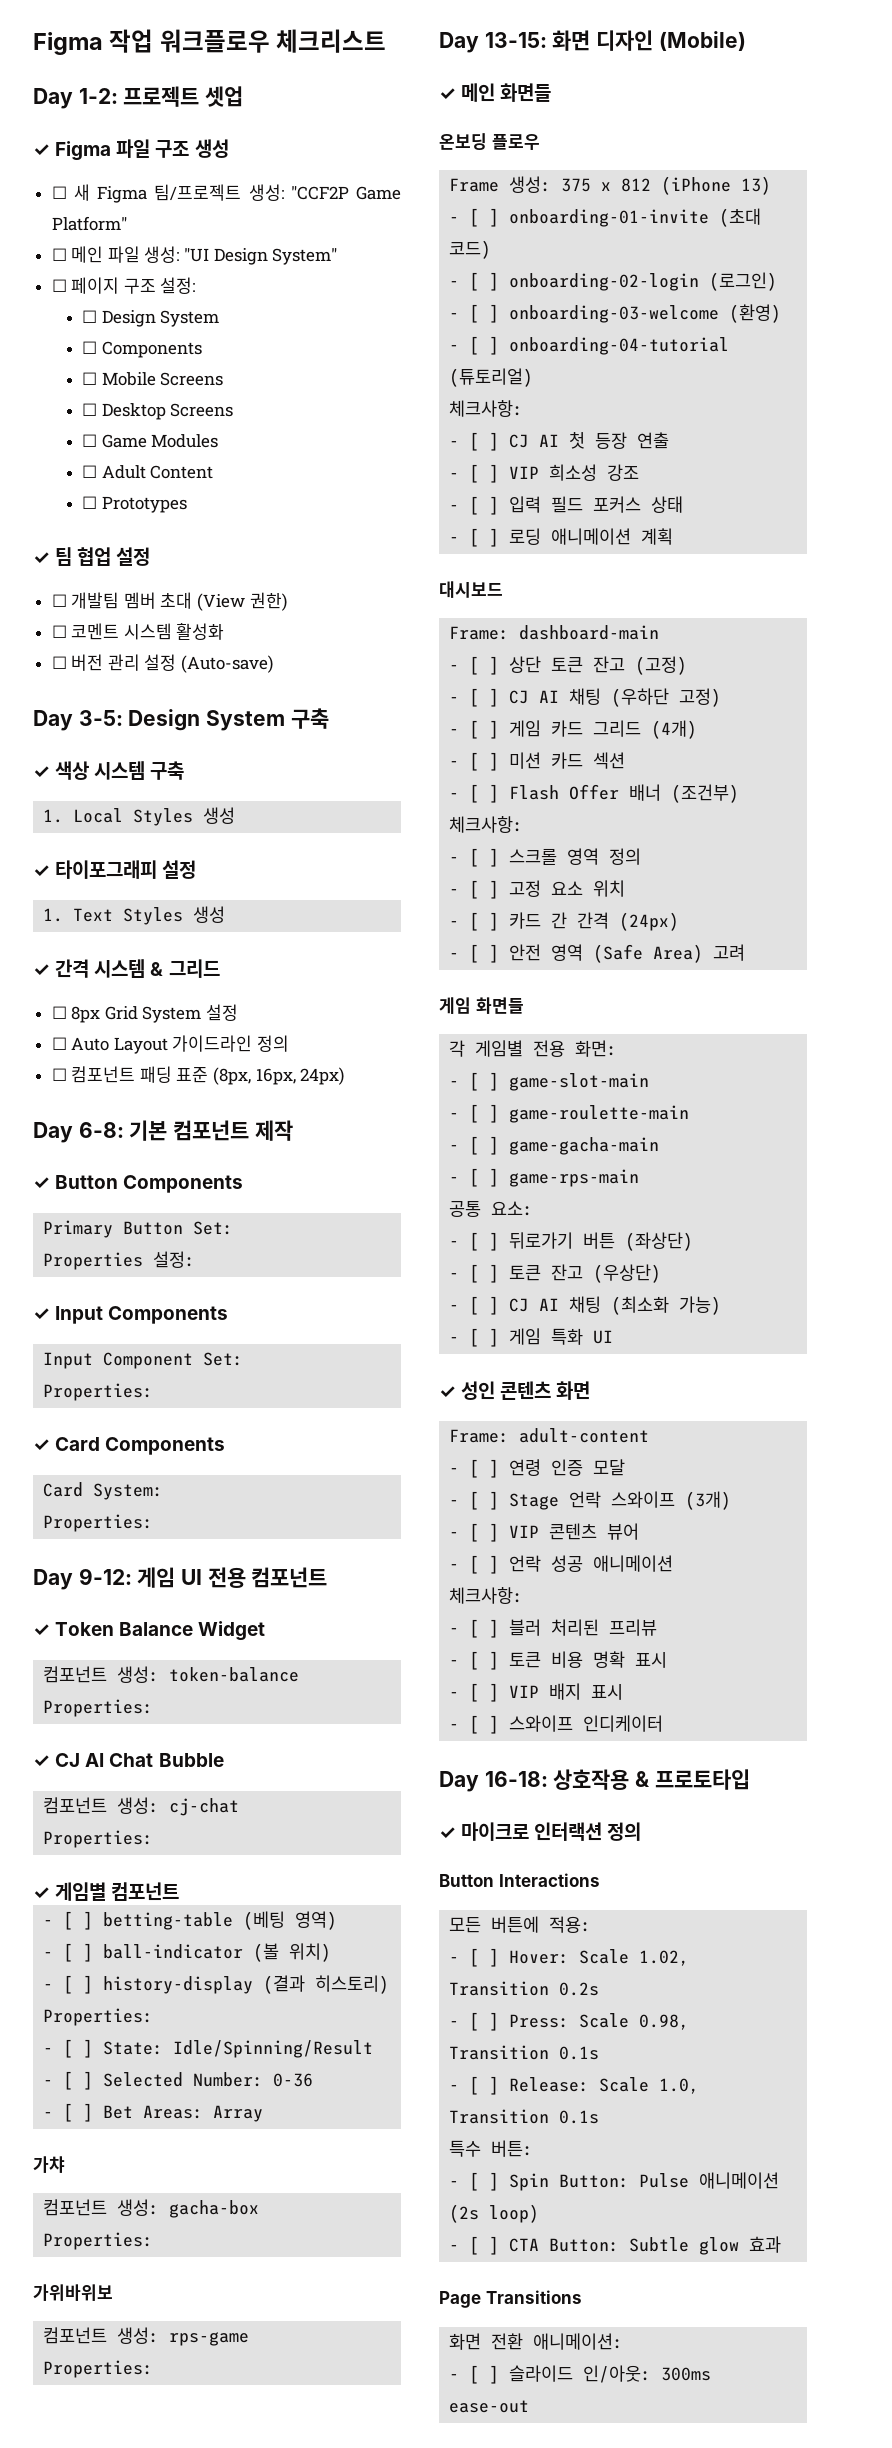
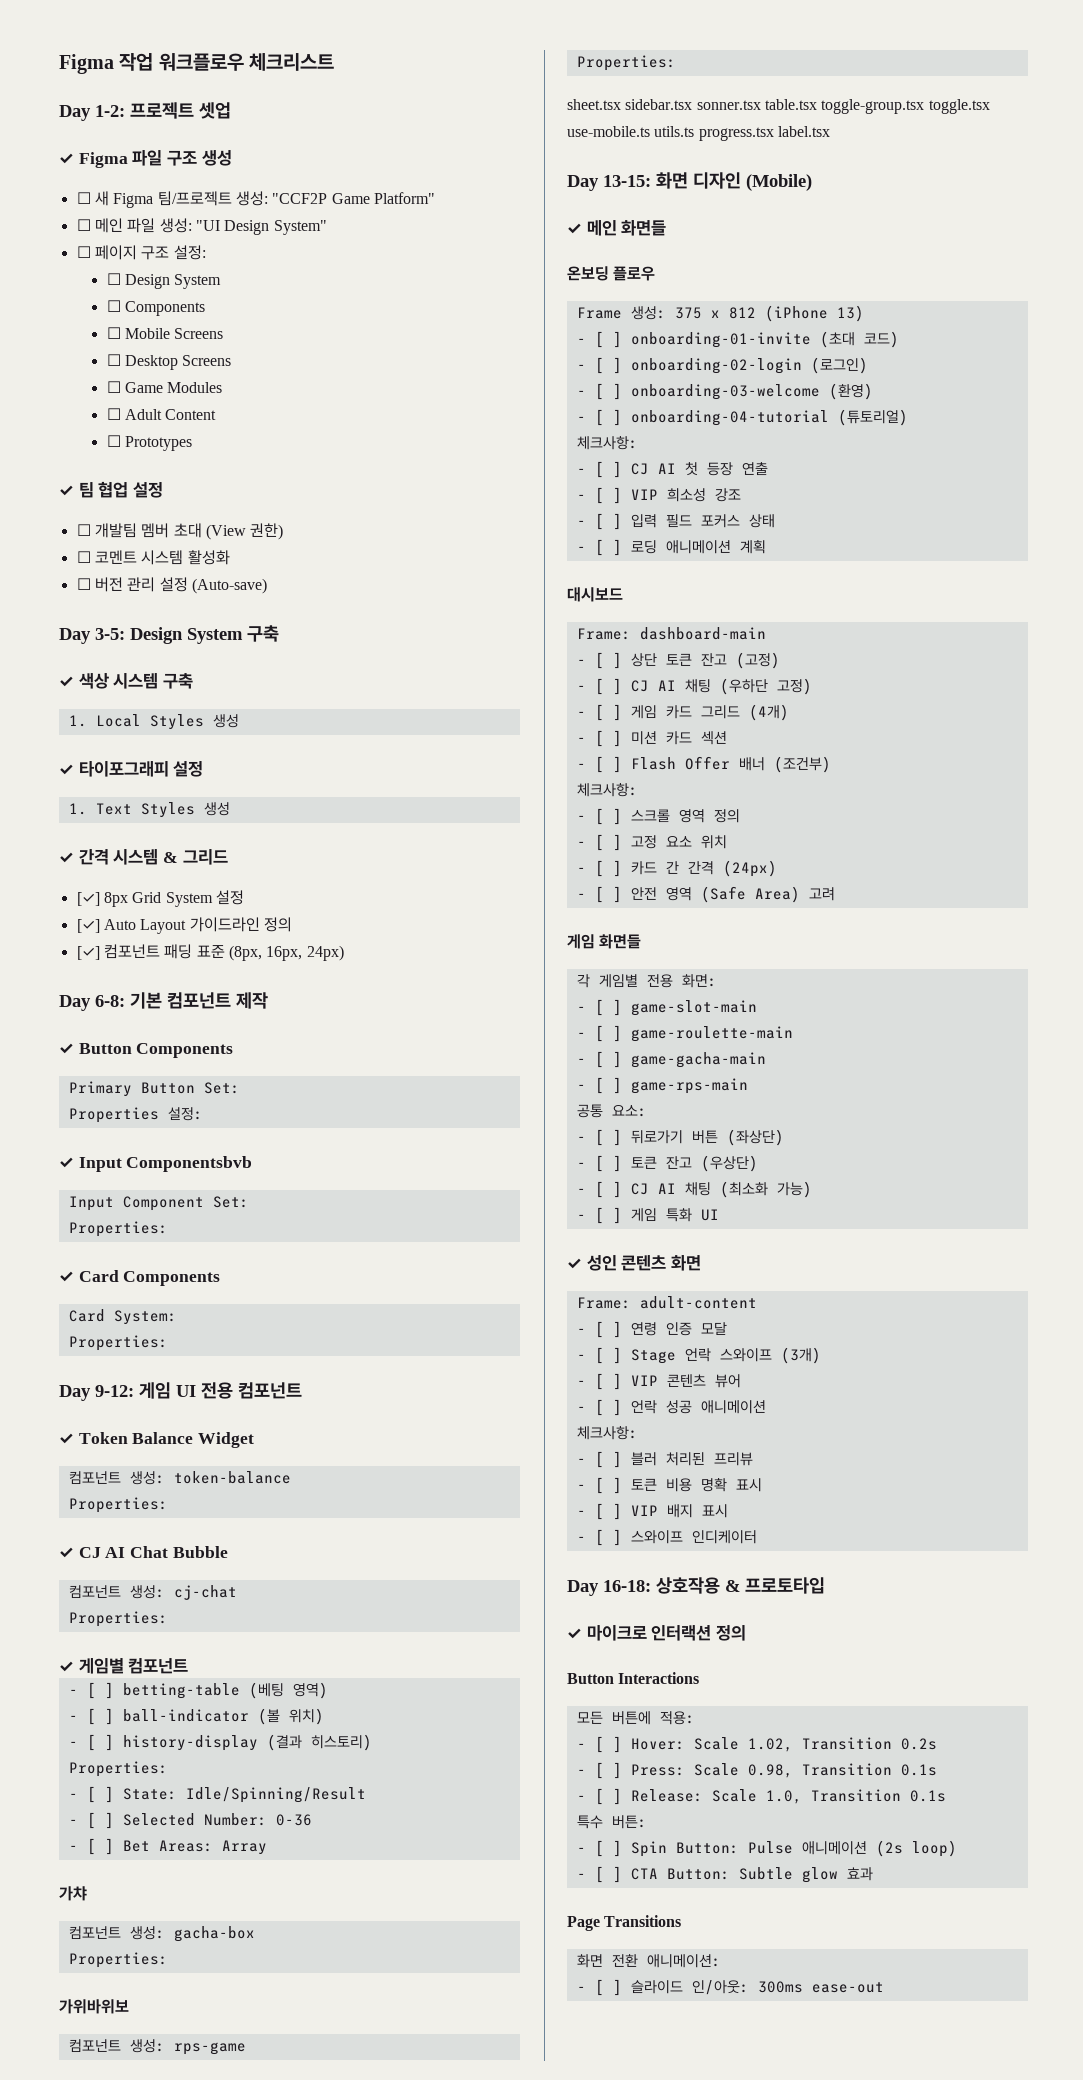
- ☐ 8px Grid System 설정
+ [✓] 8px Grid System 설정
- ☐ Auto Layout 가이드라인 정의
+ [✓] Auto Layout 가이드라인 정의
- ☐ 컴포넌트 패딩 표준 (8px, 16px, 24px)
+ [✓] 컴포넌트 패딩 표준 (8px, 16px, 24px)
- ✓ Input Components
+ ✓ Input Componentsbvb
+ sheet.tsx sidebar.tsx sonner.tsx table.tsx toggle-group.tsx toggle.tsx use-mobile.ts utils.ts progress.tsx label.tsx

